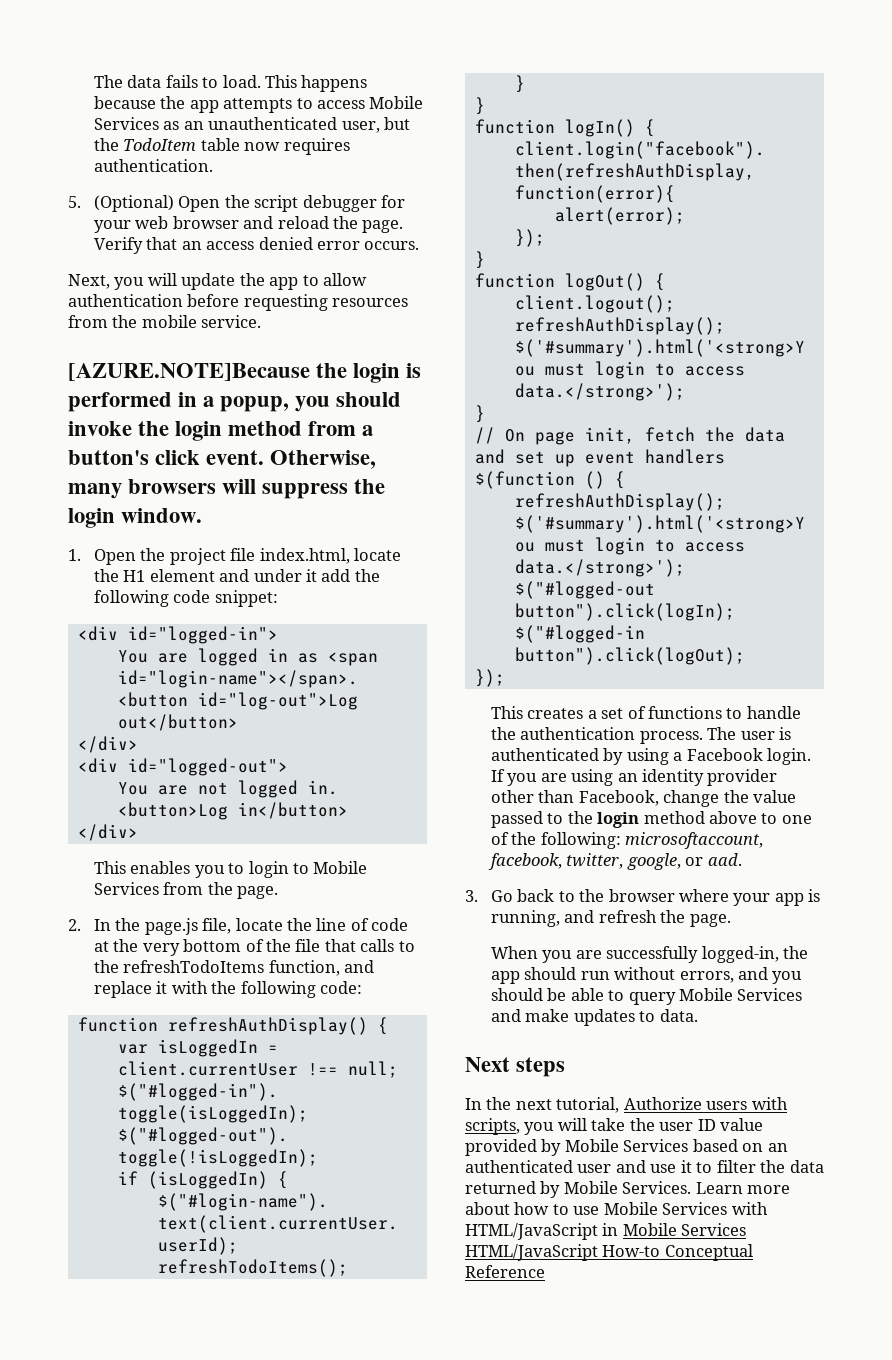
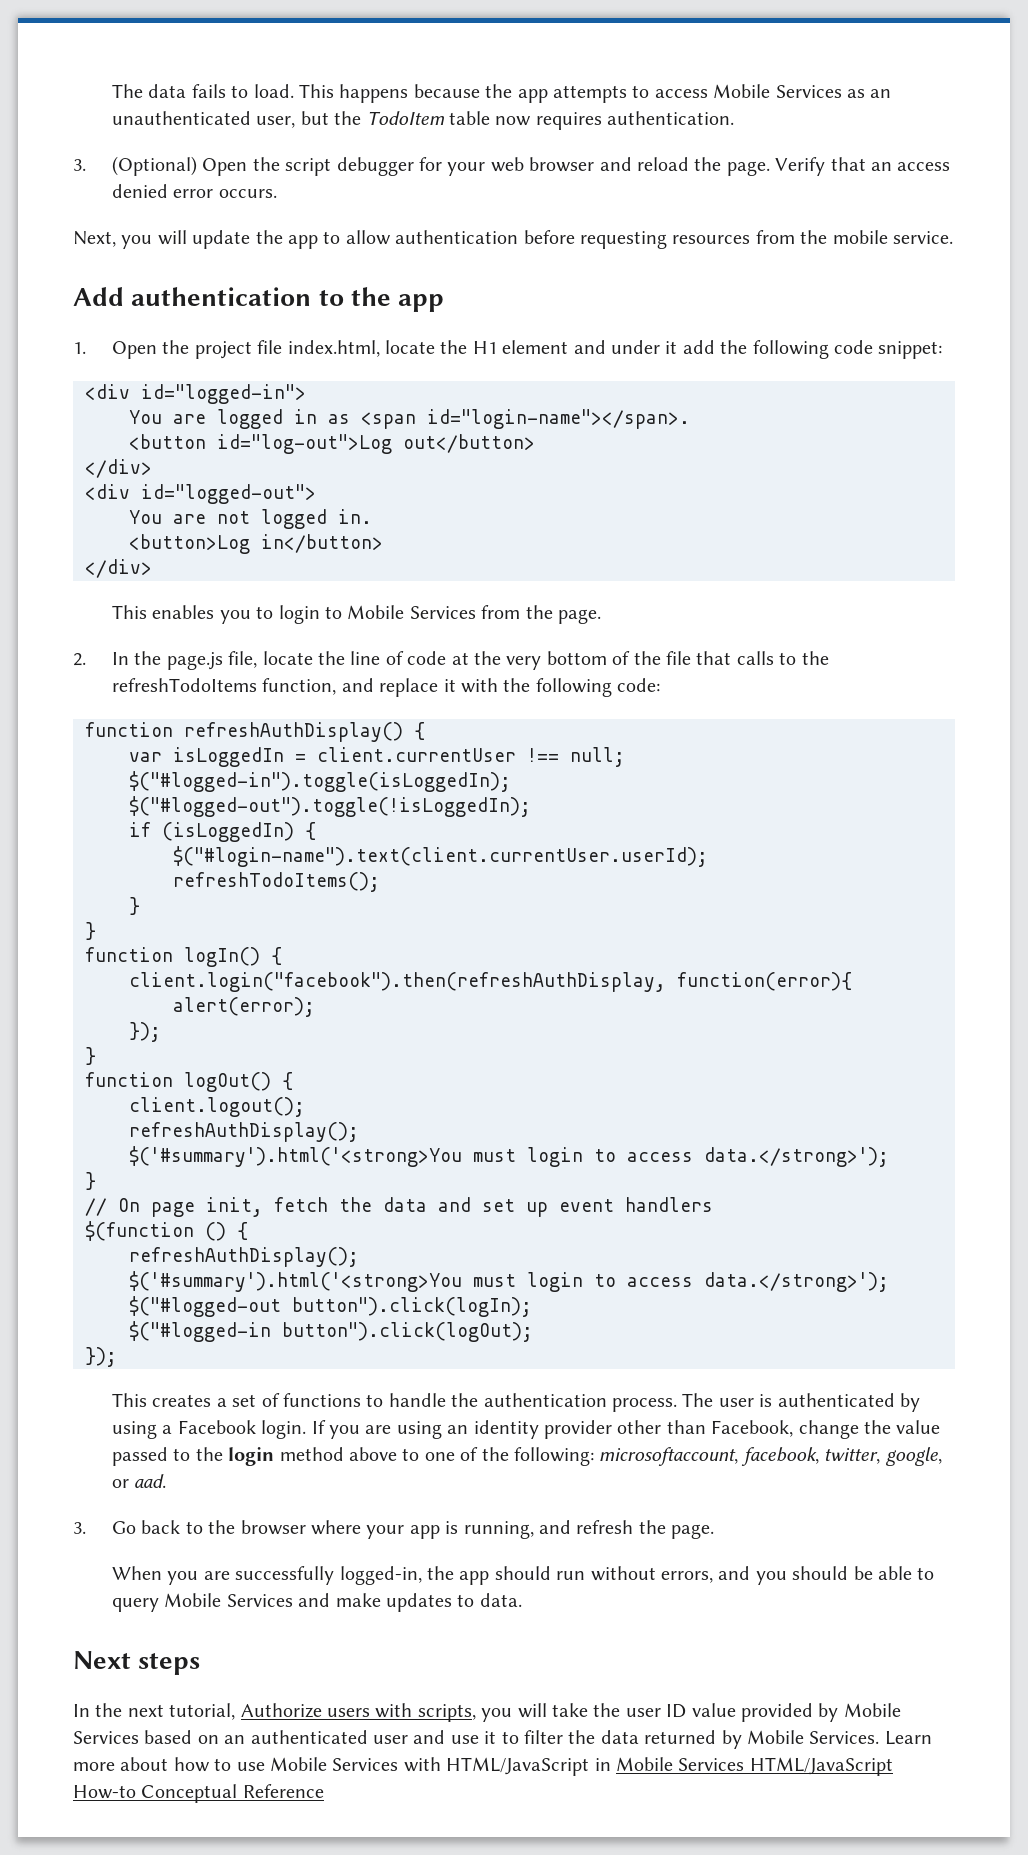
- 5. (Optional) Open the script debugger for your web browser and reload the page.
+ 3. (Optional) Open the script debugger for your web browser and reload the page.
- [AZURE.NOTE]Because the login is performed in a popup, you should invoke the login method from a button's click event. Otherwise, many browsers will suppress the login window.
+ Add authentication to the app

